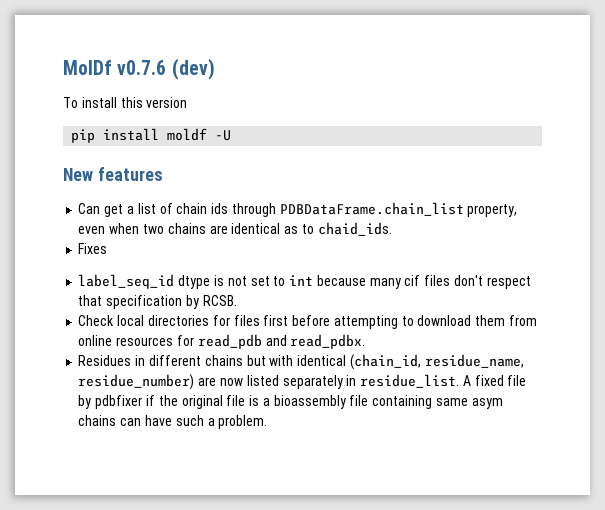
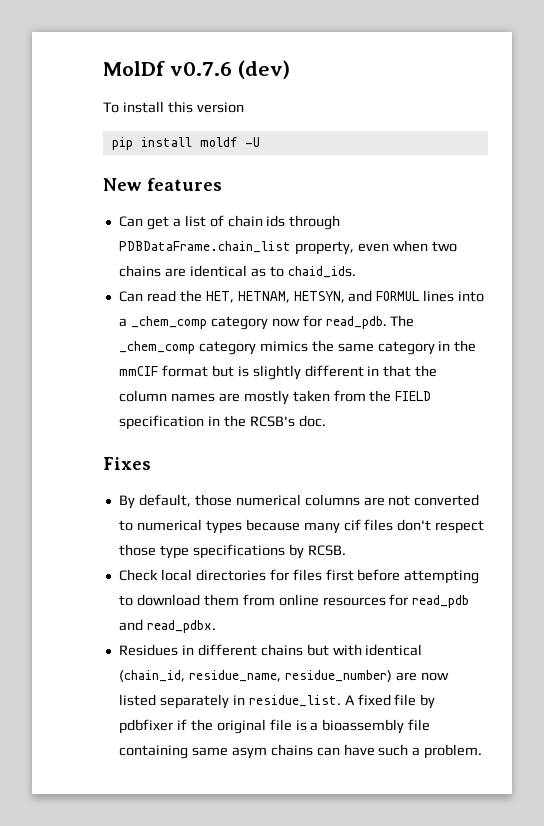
+ Can read the HET, HETNAM, HETSYN, and FORMUL lines into a _chem_comp category now for read_pdb. The _chem_comp category mimics the same category in the mmCIF format but is slightly different in that the column names are mostly taken from the FIELD specification in the RCSB's doc.
  Fixes
- label_seq_id dtype is not set to int because many cif files don't respect that specification by RCSB.
+ By default, those numerical columns are not converted to numerical types because many cif files don't respect those type specifications by RCSB.

